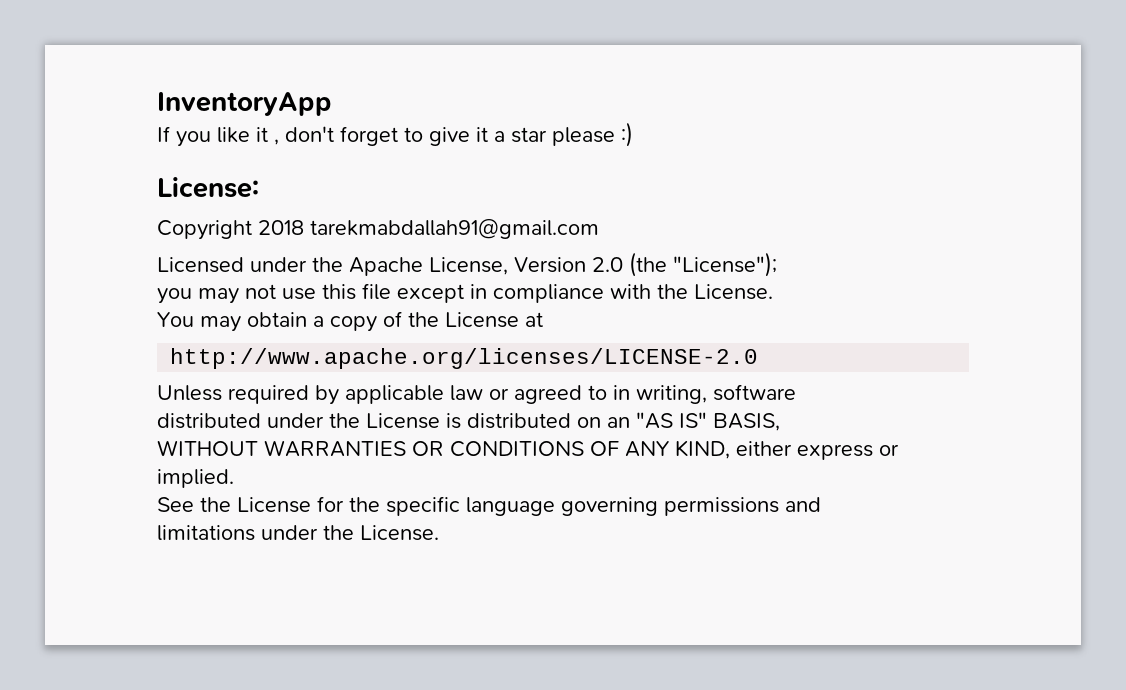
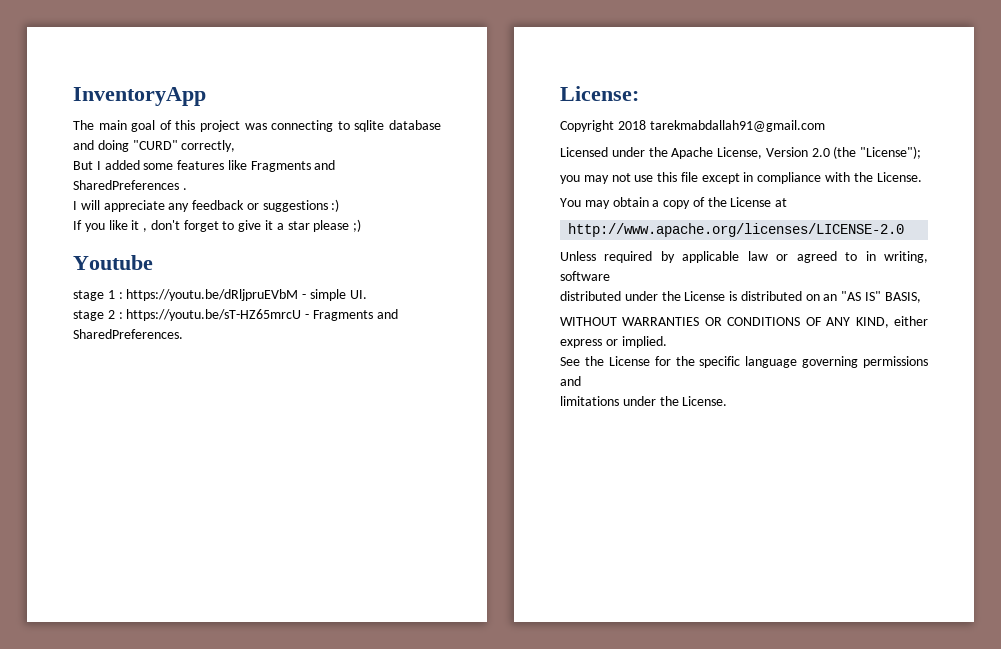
+ The main goal of this project was connecting to sqlite database and doing "CURD" correctly,
+ But I added some features like Fragments and SharedPreferences .
+ I will appreciate any feedback or suggestions :)
- If you like it , don't forget to give it a star please :)
+ If you like it , don't forget to give it a star please ;)
+ Youtube
+ stage 1 : https://youtu.be/dRljpruEVbM - simple UI.
+ stage 2 : https://youtu.be/sT-HZ65mrcU - Fragments and SharedPreferences.

